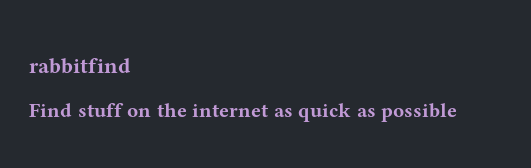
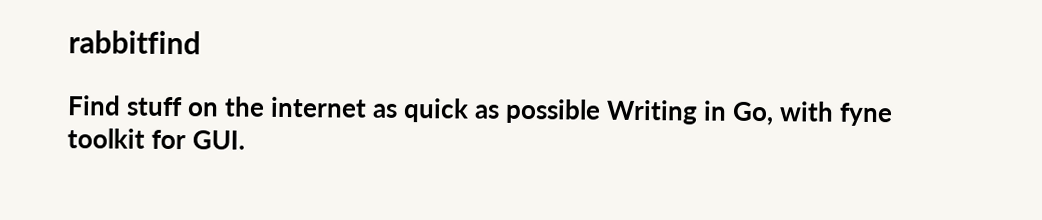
- Find stuff on the internet as quick as possible
+ Find stuff on the internet as quick as possible Writing in Go, with fyne toolkit for GUI.

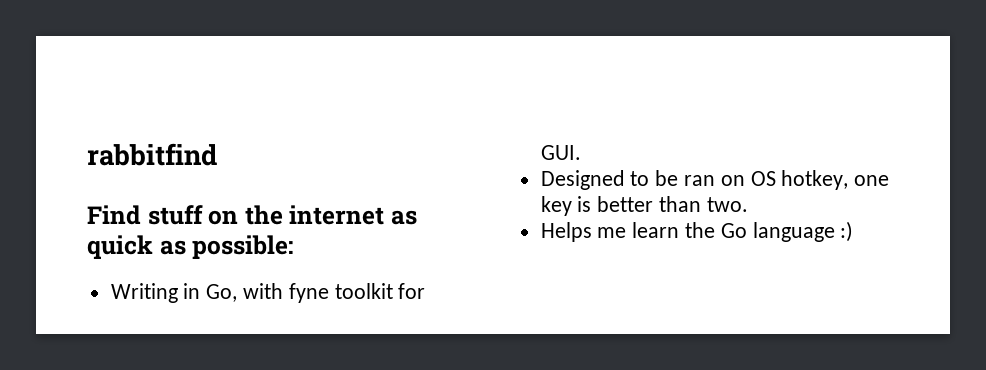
- Find stuff on the internet as quick as possible Writing in Go, with fyne toolkit for GUI.
+ Find stuff on the internet as quick as possible:
+ Writing in Go, with fyne toolkit for GUI.
+ Designed to be ran on OS hotkey, one key is better than two.
+ Helps me learn the Go language :)

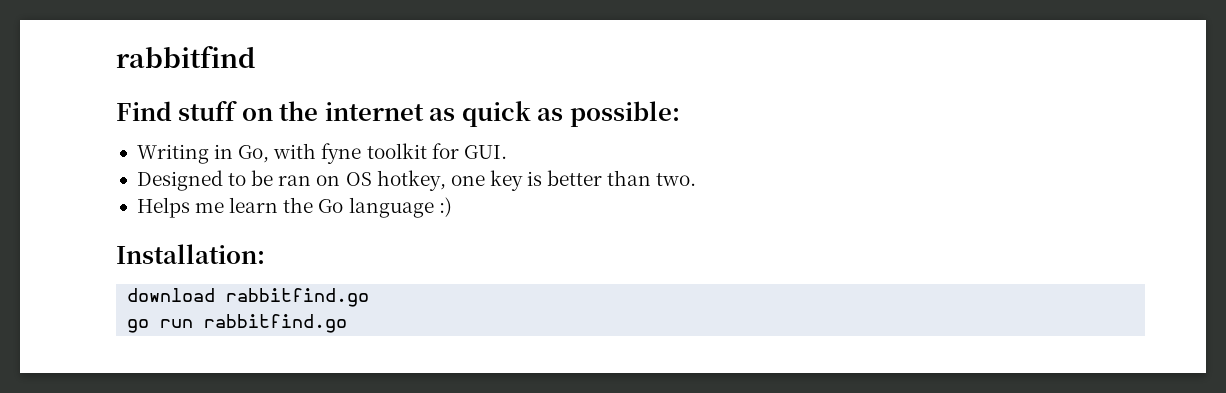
+ Installation:
+ download rabbitfind.go
+ go run rabbitfind.go

